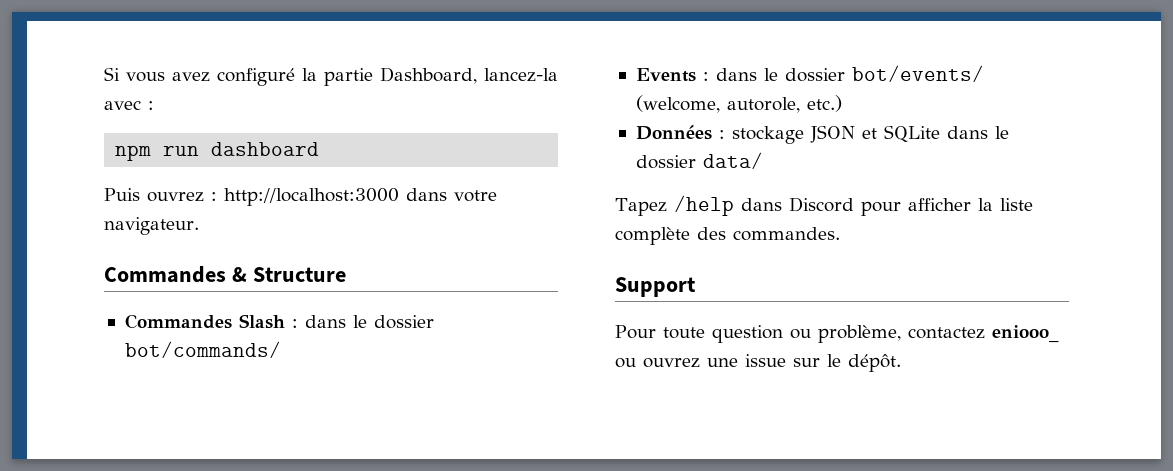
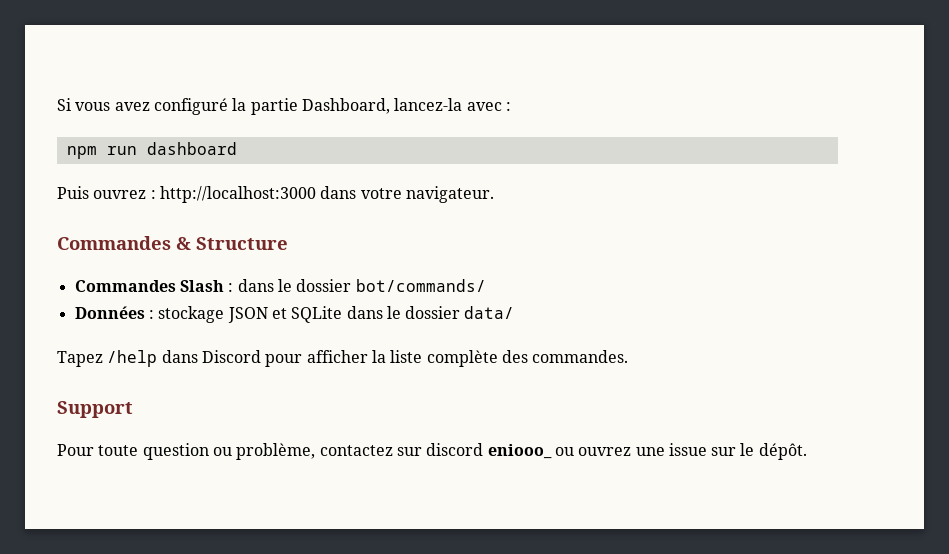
- Events : dans le dossier bot/events/ (welcome, autorole, etc.)
- Pour toute question ou problème, contactez eniooo_ ou ouvrez une issue sur le dépôt.
+ Pour toute question ou problème, contactez sur discord eniooo_ ou ouvrez une issue sur le dépôt.

